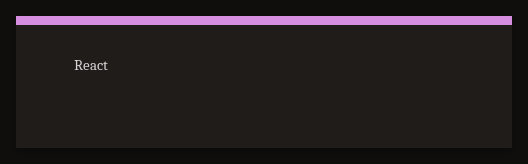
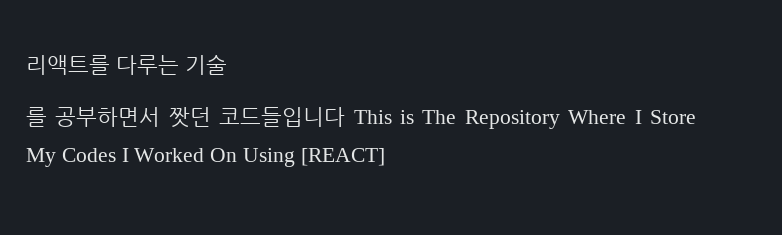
- React
+ 리액트를 다루는 기술
+ 를 공부하면서 짯던 코드들입니다 This is The Repository Where I Store My Codes I Worked On Using [REACT]

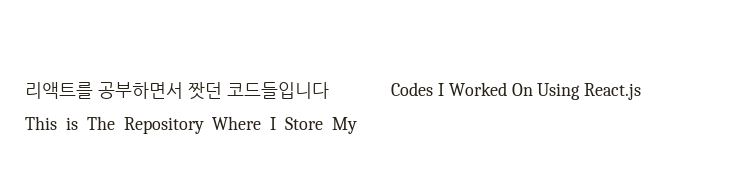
- 리액트를 다루는 기술
- 를 공부하면서 짯던 코드들입니다 This is The Repository Where I Store My Codes I Worked On Using [REACT]
+ 리액트를 공부하면서 짯던 코드들입니다
+ This is The Repository Where I Store My Codes I Worked On Using React.js

